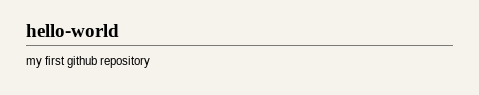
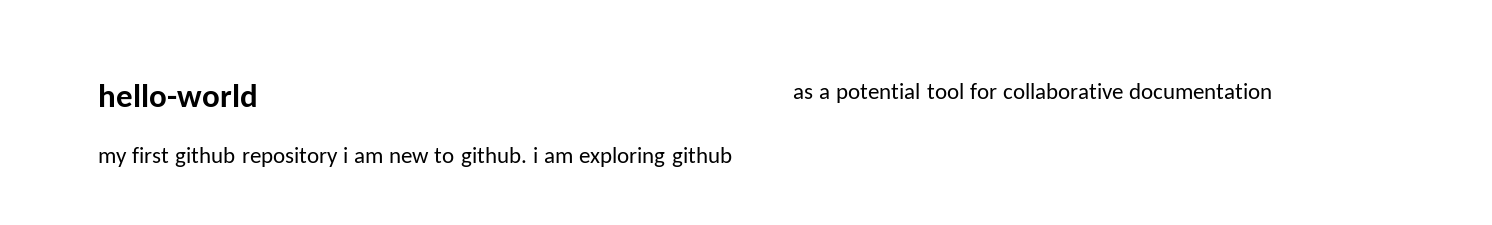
- my first github repository
+ my first github repository i am new to github. i am exploring github as a potential tool for collaborative documentation

